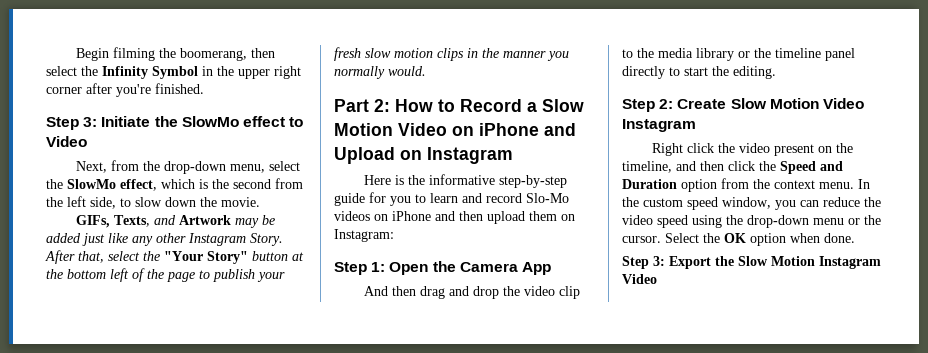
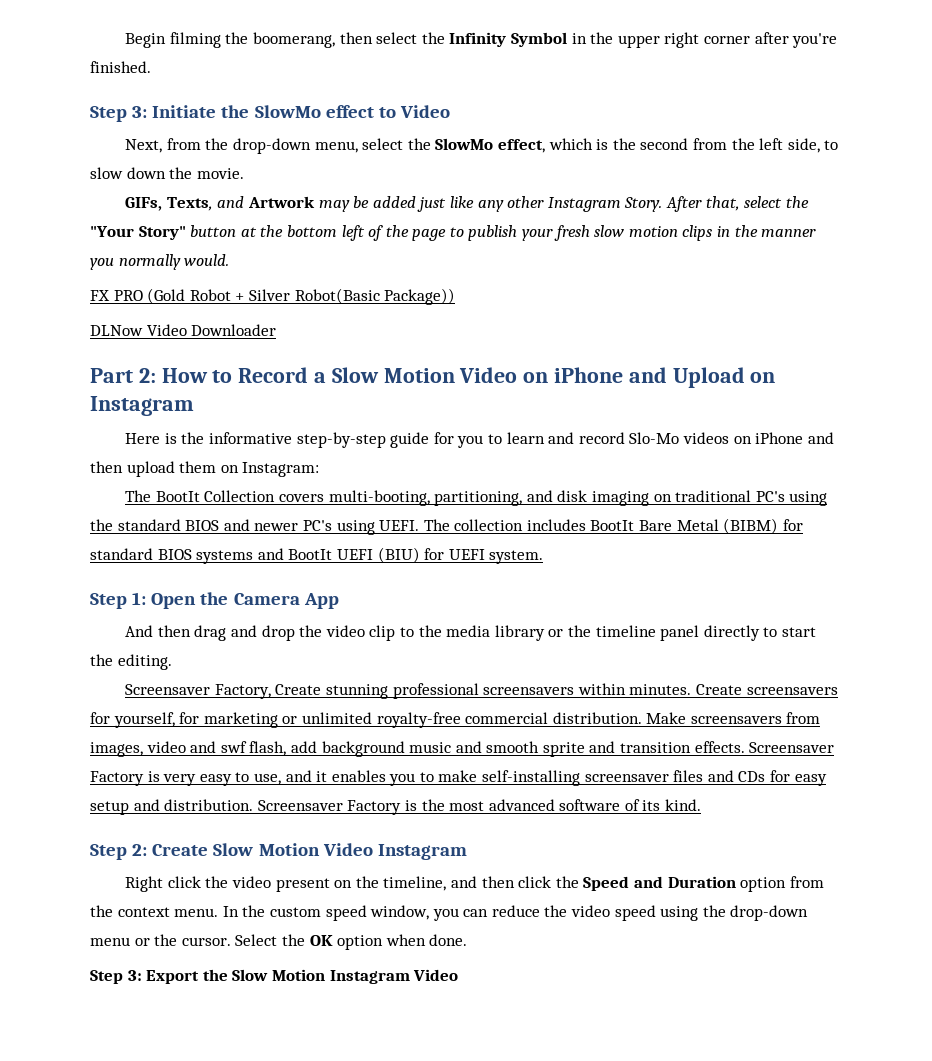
+ FX PRO (Gold Robot + Silver Robot(Basic Package))
+ DLNow Video Downloader
+ The BootIt Collection covers multi-booting, partitioning, and disk imaging on traditional PC's using the standard BIOS and newer PC's using UEFI. The collection includes BootIt Bare Metal (BIBM) for standard BIOS systems and BootIt UEFI (BIU) for UEFI system.
+ Screensaver Factory, Create stunning professional screensavers within minutes. Create screensavers for yourself, for marketing or unlimited royalty-free commercial distribution. Make screensavers from images, video and swf flash, add background music and smooth sprite and transition effects. Screensaver Factory is very easy to use, and it enables you to make self-installing screensaver files and CDs for easy setup and distribution. Screensaver Factory is the most advanced software of its kind.

